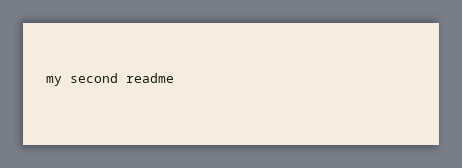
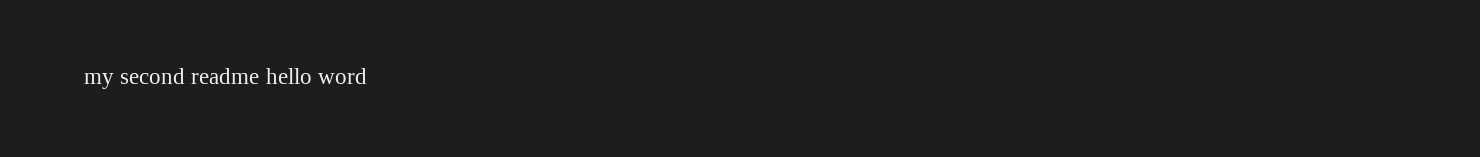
- my second readme
+ my second readme hello word

